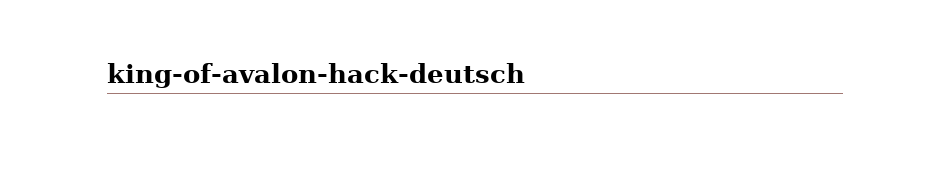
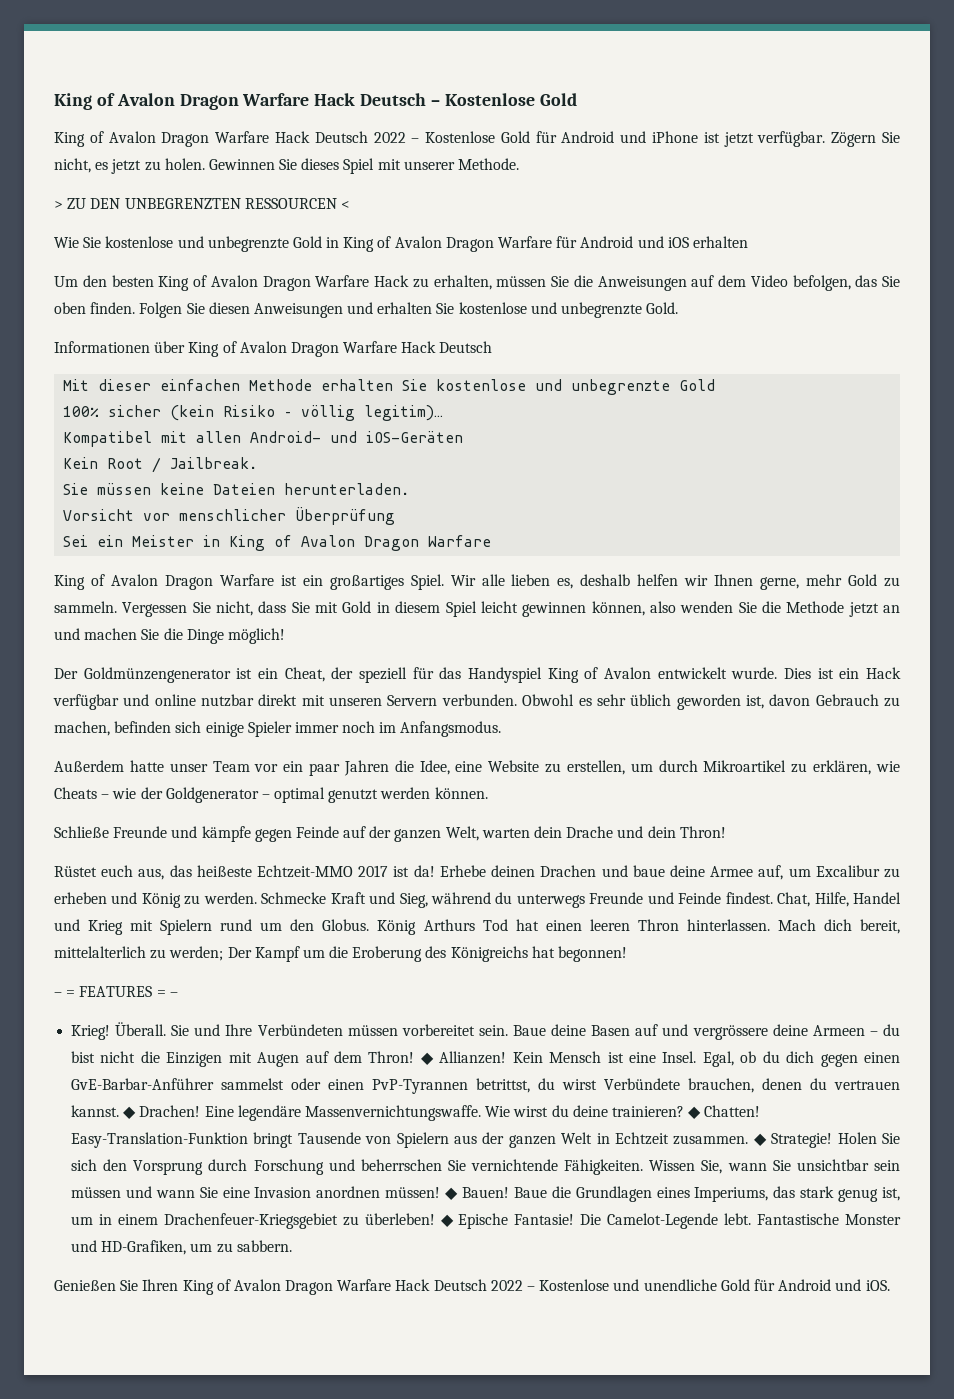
- king-of-avalon-hack-deutsch
+ King of Avalon Dragon Warfare Hack Deutsch – Kostenlose Gold
+ King of Avalon Dragon Warfare Hack Deutsch 2022 – Kostenlose Gold für Android und iPhone ist jetzt verfügbar. Zögern Sie nicht, es jetzt zu holen. Gewinnen Sie dieses Spiel mit unserer Methode.
+ > ZU DEN UNBEGRENZTEN RESSOURCEN <
+ Wie Sie kostenlose und unbegrenzte Gold in King of Avalon Dragon Warfare für Android und iOS erhalten
+ Um den besten King of Avalon Dragon Warfare Hack zu erhalten, müssen Sie die Anweisungen auf dem Video befolgen, das Sie oben finden. Folgen Sie diesen Anweisungen und erhalten Sie kostenlose und unbegrenzte Gold.
+ Informationen über King of Avalon Dragon Warfare Hack Deutsch
+ Mit dieser einfachen Methode erhalten Sie kostenlose und unbegrenzte Gold
+ 100% sicher (kein Risiko – völlig legitim)…
+ Kompatibel mit allen Android- und iOS-Geräten
+ Kein Root / Jailbreak.
+ Sie müssen keine Dateien herunterladen.
+ Vorsicht vor menschlicher Überprüfung
+ Sei ein Meister in King of Avalon Dragon Warfare
+ King of Avalon Dragon Warfare ist ein großartiges Spiel. Wir alle lieben es, deshalb helfen wir Ihnen gerne, mehr Gold zu sammeln. Vergessen Sie nicht, dass Sie mit Gold in diesem Spiel leicht gewinnen können, also wenden Sie die Methode jetzt an und machen Sie die Dinge möglich!
+ Der Goldmünzengenerator ist ein Cheat, der speziell für das Handyspiel King of Avalon entwickelt wurde. Dies ist ein Hack verfügbar und online nutzbar direkt mit unseren Servern verbunden. Obwohl es sehr üblich geworden ist, davon Gebrauch zu machen, befinden sich einige Spieler immer noch im Anfangsmodus.
+ Außerdem hatte unser Team vor ein paar Jahren die Idee, eine Website zu erstellen, um durch Mikroartikel zu erklären, wie Cheats – wie der Goldgenerator – optimal genutzt werden können.
+ Schließe Freunde und kämpfe gegen Feinde auf der ganzen Welt, warten dein Drache und dein Thron!
+ Rüstet euch aus, das heißeste Echtzeit-MMO 2017 ist da! Erhebe deinen Drachen und baue deine Armee auf, um Excalibur zu erheben und König zu werden. Schmecke Kraft und Sieg, während du unterwegs Freunde und Feinde findest. Chat, Hilfe, Handel und Krieg mit Spielern rund um den Globus. König Arthurs Tod hat einen leeren Thron hinterlassen. Mach dich bereit, mittelalterlich zu werden; Der Kampf um die Eroberung des Königreichs hat begonnen!
+ – = FEATURES = –
+ Krieg! Überall. Sie und Ihre Verbündeten müssen vorbereitet sein. Baue deine Basen auf und vergrössere deine Armeen – du bist nicht die Einzigen mit Augen auf dem Thron! ◆ Allianzen! Kein Mensch ist eine Insel. Egal, ob du dich gegen einen GvE-Barbar-Anführer sammelst oder einen PvP-Tyrannen betrittst, du wirst Verbündete brauchen, denen du vertrauen kannst. ◆ Drachen! Eine legendäre Massenvernichtungswaffe. Wie wirst du deine trainieren? ◆ Chatten! Easy-Translation-Funktion bringt Tausende von Spielern aus der ganzen Welt in Echtzeit zusammen. ◆ Strategie! Holen Sie sich den Vorsprung durch Forschung und beherrschen Sie vernichtende Fähigkeiten. Wissen Sie, wann Sie unsichtbar sein müssen und wann Sie eine Invasion anordnen müssen! ◆ Bauen! Baue die Grundlagen eines Imperiums, das stark genug ist, um in einem Drachenfeuer-Kriegsgebiet zu überleben! ◆ Epische Fantasie! Die Camelot-Legende lebt. Fantastische Monster und HD-Grafiken, um zu sabbern.
+ Genießen Sie Ihren King of Avalon Dragon Warfare Hack Deutsch 2022 – Kostenlose und unendliche Gold für Android und iOS.

